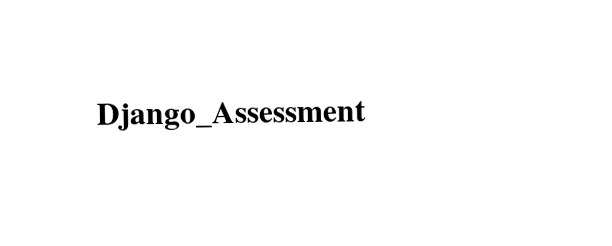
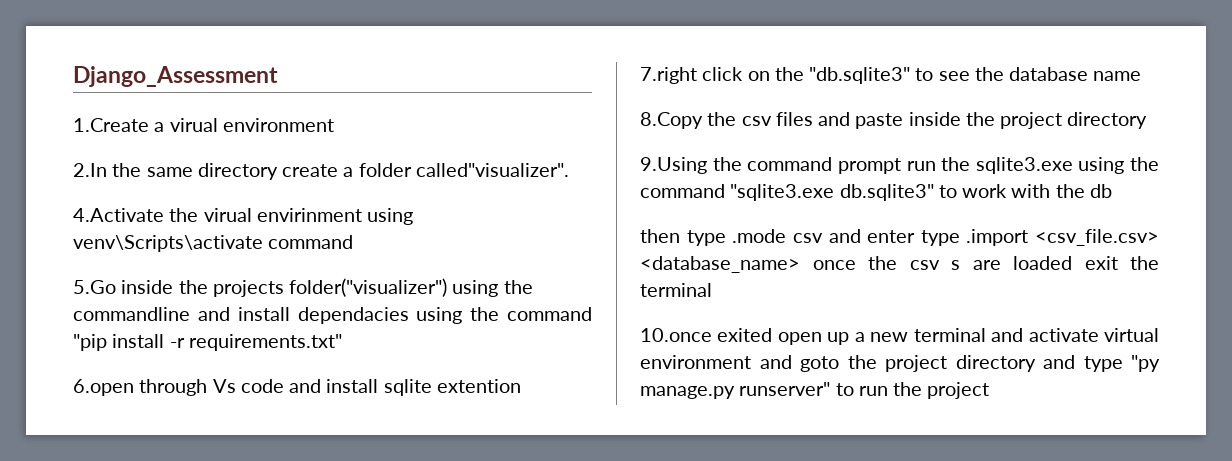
+ 1.Create a virual environment
+ 2.In the same directory create a folder called"visualizer".
+ 4.Activate the virual envirinment using venv\Scripts\activate command
+ 5.Go inside the projects folder("visualizer") using the commandline and install dependacies using the command "pip install -r requirements.txt"
+ 6.open through Vs code and install sqlite extention
+ 7.right click on the "db.sqlite3" to see the database name
+ 8.Copy the csv files and paste inside the project directory
+ 9.Using the command prompt run the sqlite3.exe using the command "sqlite3.exe db.sqlite3" to work with the db
+ then type .mode csv and enter type .import <csv_file.csv> <database_name> once the csv s are loaded exit the terminal
+ 10.once exited open up a new terminal and activate virtual environment and goto the project directory and type "py manage.py runserver" to run the project

